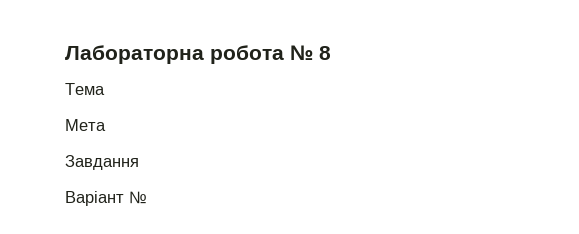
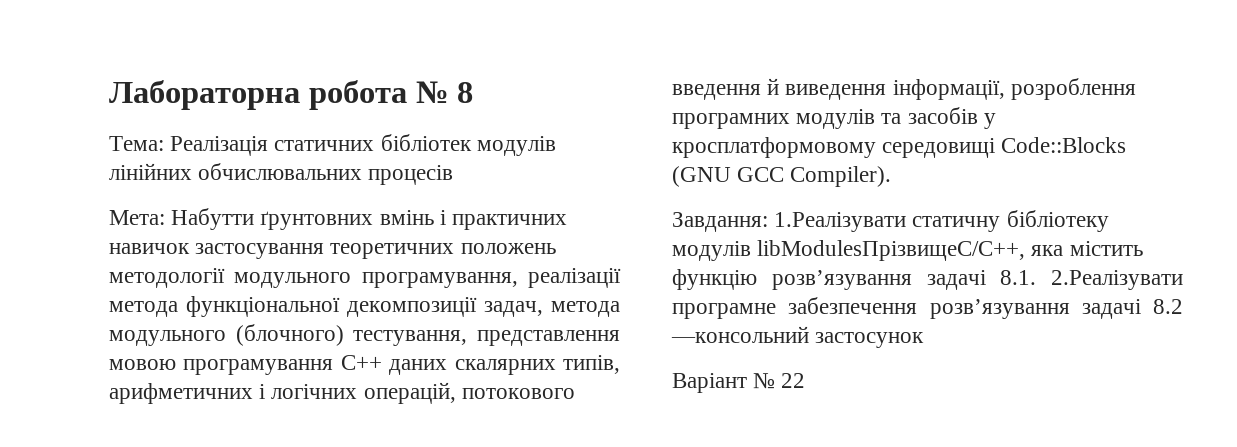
- Тема
- Мета
- Завдання
+ Тема: Реалізація статичних бібліотек модулів лінійних обчислювальних процесів
+ Мета: Набутти ґрунтовних вмінь і практичних навичок застосування теоретичних положень методології модульного програмування, реалізації метода функціональної декомпозиції задач, метода модульного (блочного) тестування, представлення мовою програмування С++ даних скалярних типів, арифметичних і логічних операцій, потокового введення й виведення інформації, розроблення програмних модулів та засобів у кросплатформовому середовищі Code::Blocks (GNU GCC Compiler).
+ Завдання: 1.Реалізувати статичну бібліотеку модулів libModulesПрізвищеC/C++, яка містить функцію розв’язування задачі 8.1. 2.Реалізувати програмне забезпечення розв’язування задачі 8.2 —консольний застосунок
- Варіант №
+ Варіант № 22

